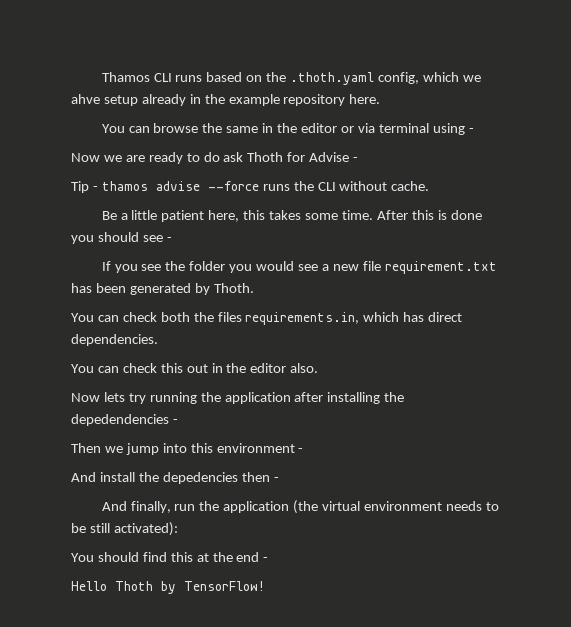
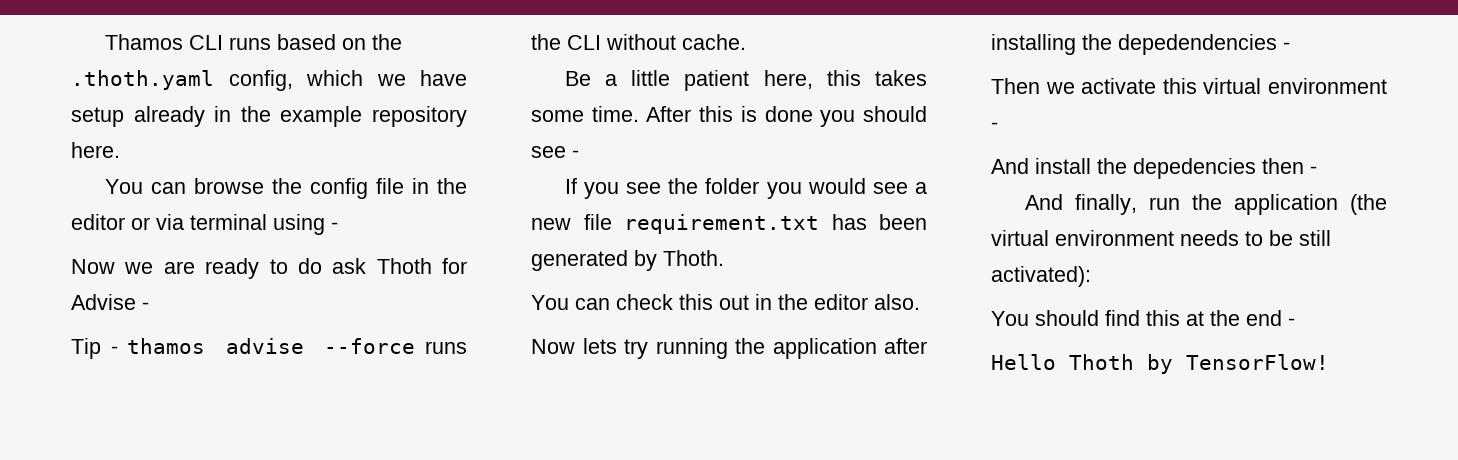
- Thamos CLI runs based on the .thoth.yaml config, which we ahve setup already in the example repository here.
+ Thamos CLI runs based on the .thoth.yaml config, which we have setup already in the example repository here.
- You can browse the same in the editor or via terminal using -
+ You can browse the config file in the editor or via terminal using -
- You can check both the files requirements.in, which has direct dependencies.
- Then we jump into this environment -
+ Then we activate this virtual environment -

